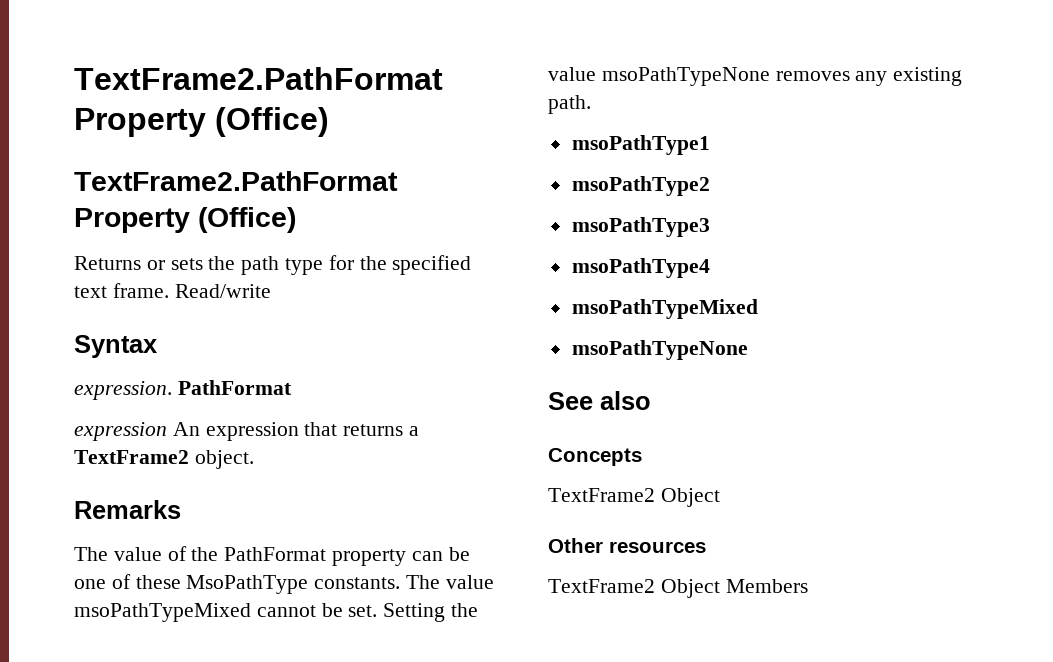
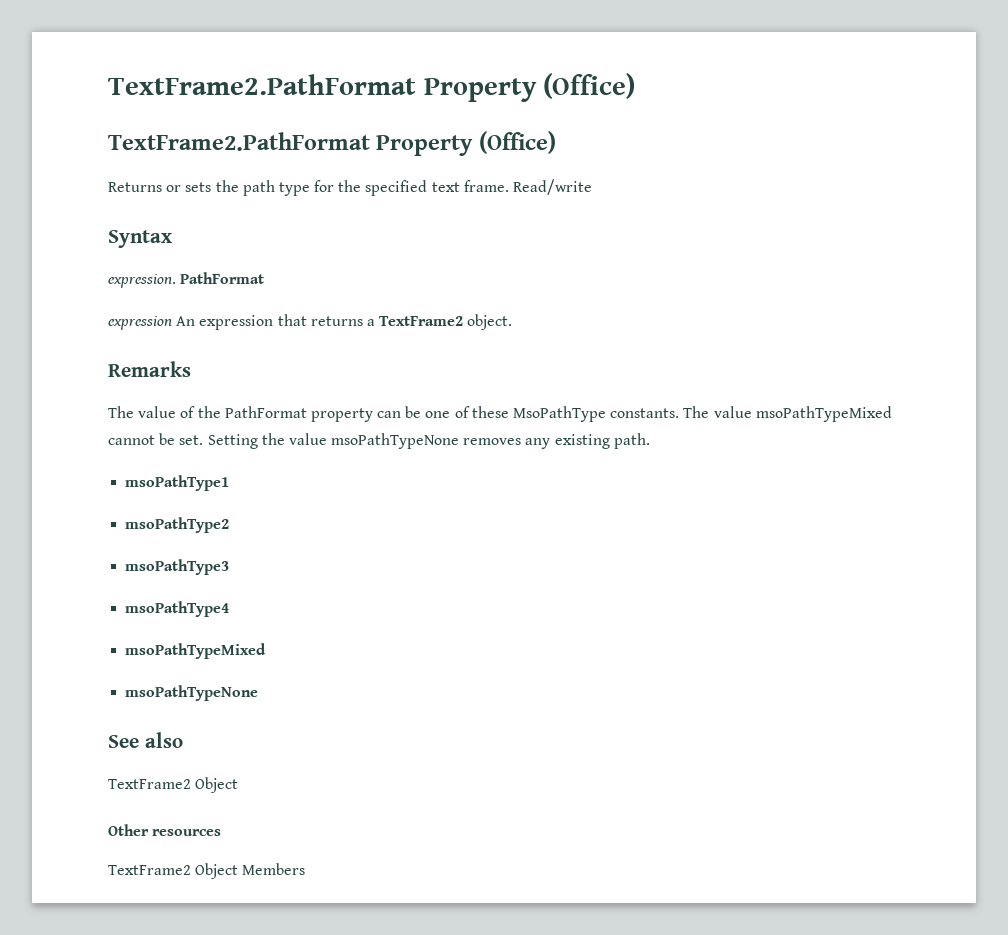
- Concepts

